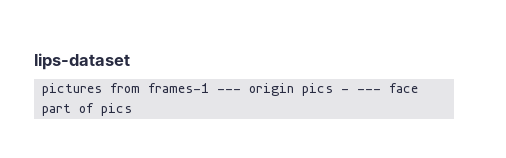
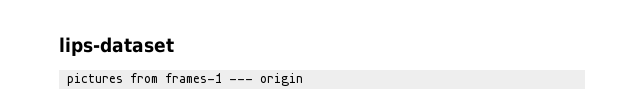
- pictures from frames-1 --- origin pics - --- face part of pics
+ pictures from frames-1 --- origin

